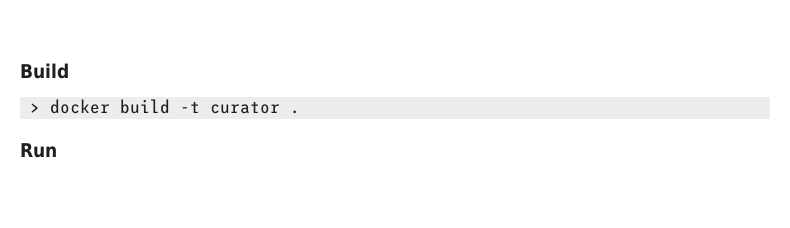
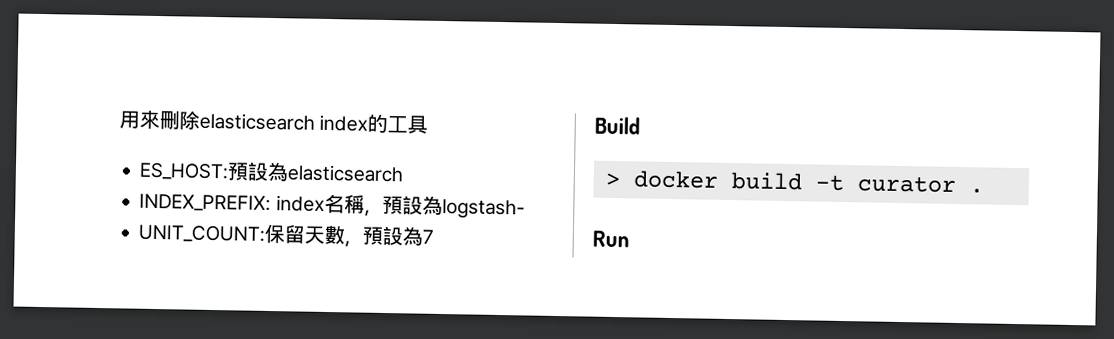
+ 用來刪除elasticsearch index的工具
+ ES_HOST:預設為elasticsearch
+ INDEX_PREFIX: index名稱，預設為logstash-
+ UNIT_COUNT:保留天數，預設為7

